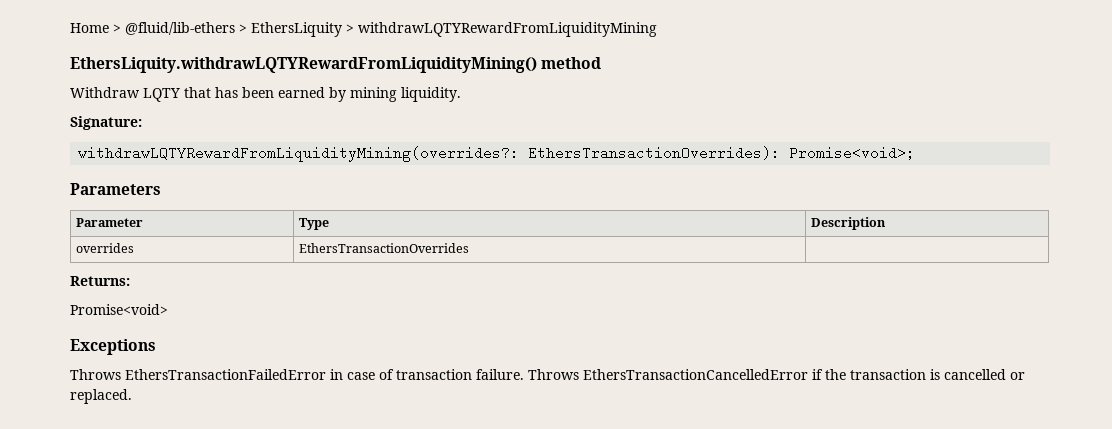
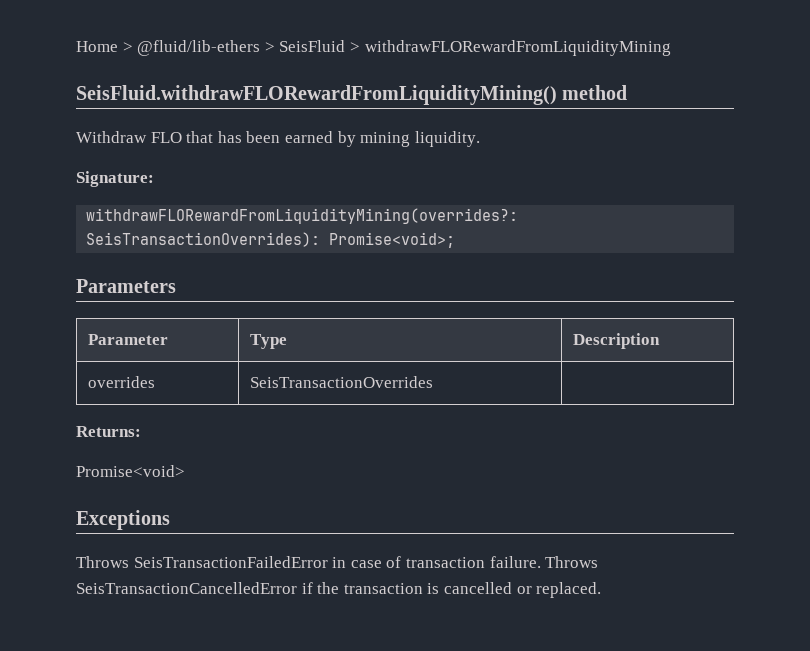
- Home > @fluid/lib-ethers > EthersLiquity > withdrawLQTYRewardFromLiquidityMining
- EthersLiquity.withdrawLQTYRewardFromLiquidityMining() method
+ Home > @fluid/lib-ethers > SeisFluid > withdrawFLORewardFromLiquidityMining
+ SeisFluid.withdrawFLORewardFromLiquidityMining() method
- Withdraw LQTY that has been earned by mining liquidity.
+ Withdraw FLO that has been earned by mining liquidity.
- withdrawLQTYRewardFromLiquidityMining(overrides?: EthersTransactionOverrides): Promise<void>;
+ withdrawFLORewardFromLiquidityMining(overrides?: SeisTransactionOverrides): Promise<void>;
- overrides | EthersTransactionOverrides |
+ overrides | SeisTransactionOverrides |
- Throws EthersTransactionFailedError in case of transaction failure.
+ Throws SeisTransactionFailedError in case of transaction failure.
- Throws EthersTransactionCancelledError if the transaction is cancelled or replaced.
+ Throws SeisTransactionCancelledError if the transaction is cancelled or replaced.

